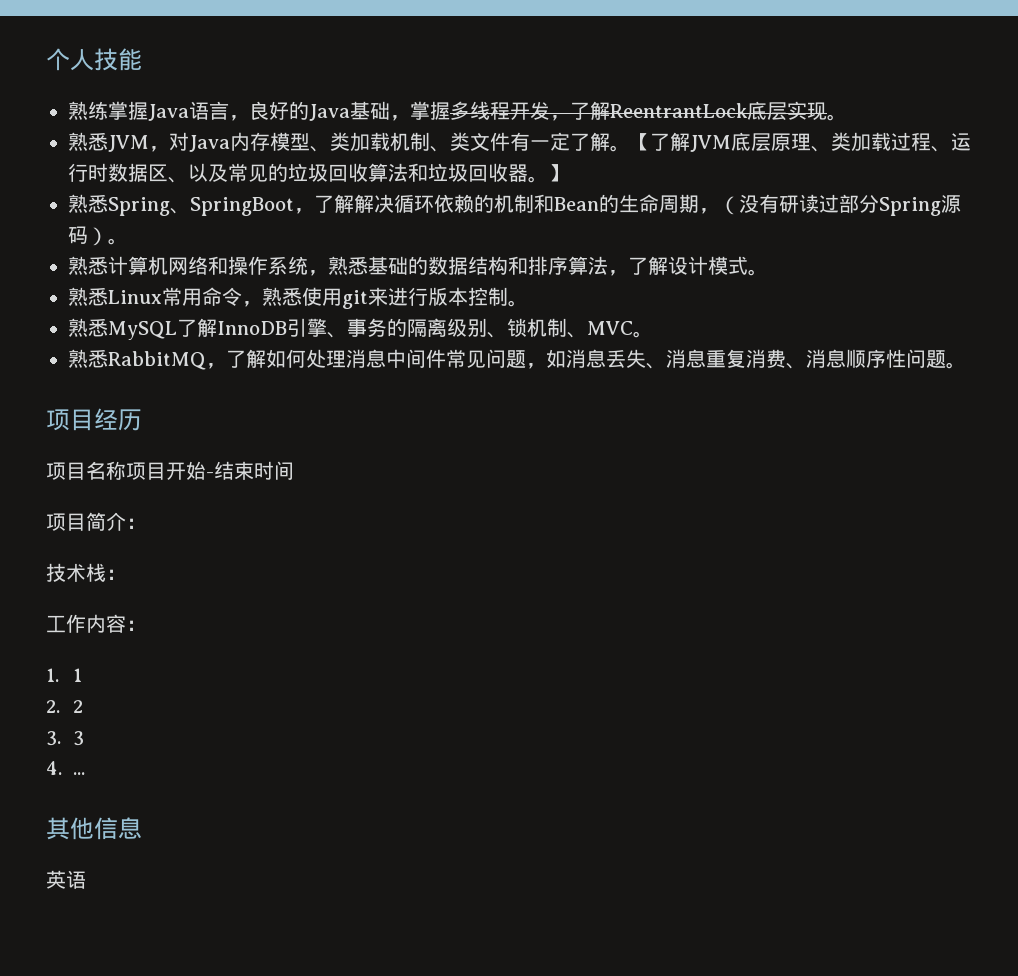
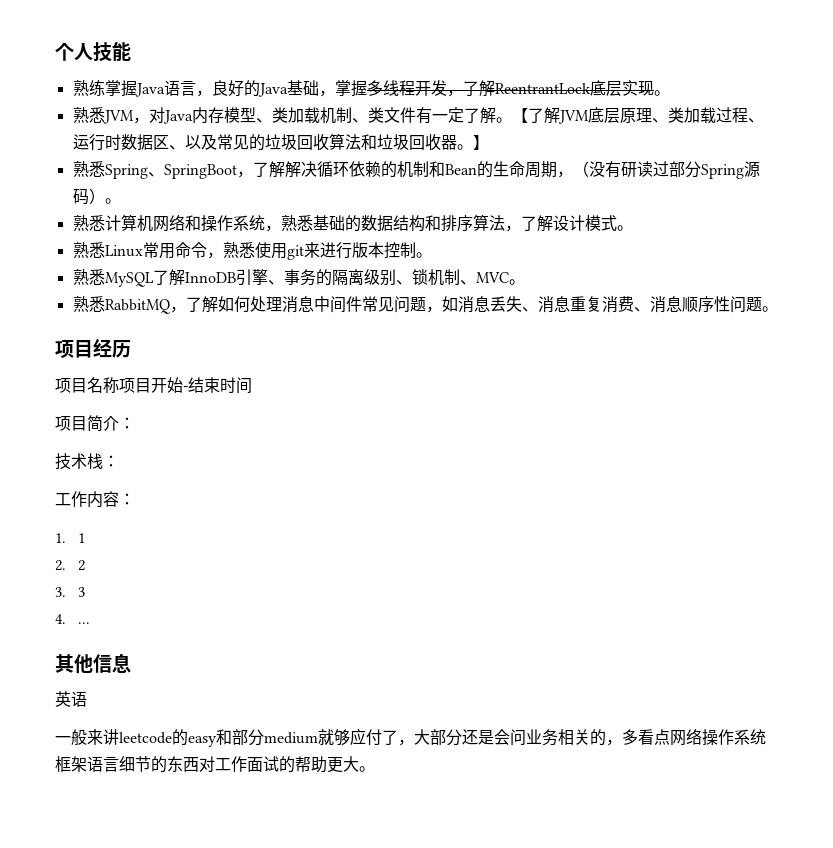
+ 一般来讲leetcode的easy和部分medium就够应付了，大部分还是会问业务相关的，多看点网络操作系统框架语言细节的东西对工作面试的帮助更大。

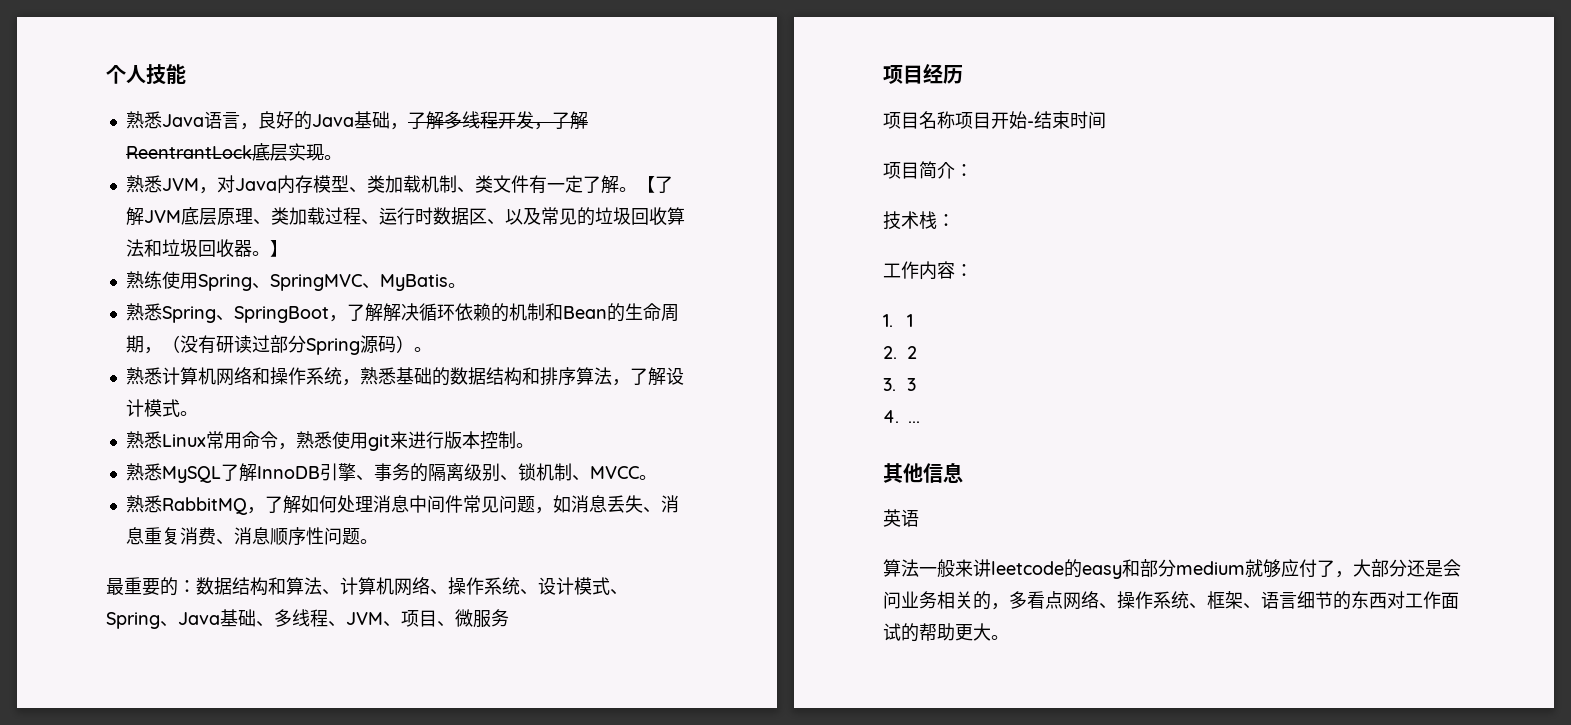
- 熟练掌握Java语言，良好的Java基础，掌握多线程开发，了解ReentrantLock底层实现。
+ 熟悉Java语言，良好的Java基础，了解多线程开发，了解ReentrantLock底层实现。
+ 熟练使用Spring、SpringMVC、MyBatis。
- 熟悉MySQL了解InnoDB引擎、事务的隔离级别、锁机制、MVC。
+ 熟悉MySQL了解InnoDB引擎、事务的隔离级别、锁机制、MVCC。
+ 最重要的：数据结构和算法、计算机网络、操作系统、设计模式、Spring、Java基础、多线程、JVM、项目、微服务
- 一般来讲leetcode的easy和部分medium就够应付了，大部分还是会问业务相关的，多看点网络操作系统框架语言细节的东西对工作面试的帮助更大。
+ 算法一般来讲leetcode的easy和部分medium就够应付了，大部分还是会问业务相关的，多看点网络、操作系统、框架、语言细节的东西对工作面试的帮助更大。

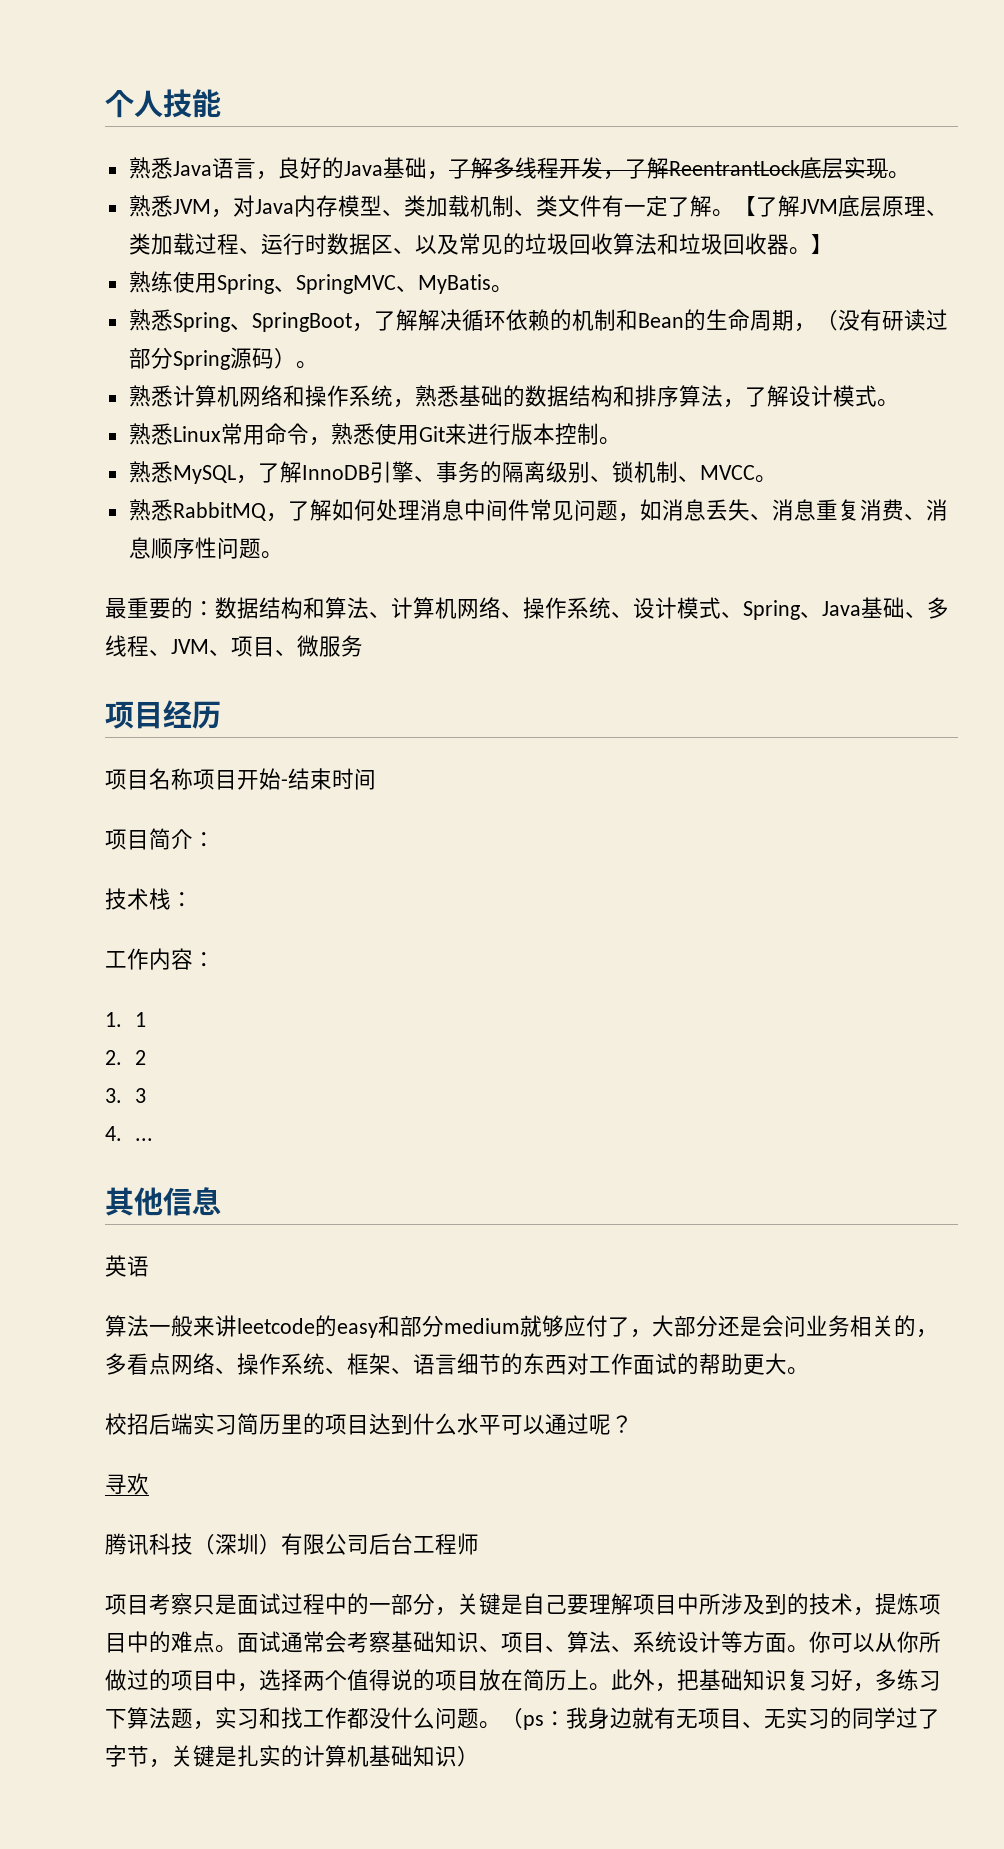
- 熟悉Linux常用命令，熟悉使用git来进行版本控制。
+ 熟悉Linux常用命令，熟悉使用Git来进行版本控制。
- 熟悉MySQL了解InnoDB引擎、事务的隔离级别、锁机制、MVCC。
+ 熟悉MySQL，了解InnoDB引擎、事务的隔离级别、锁机制、MVCC。
+ 校招后端实习简历里的项目达到什么水平可以通过呢？
+ 寻欢
+ 腾讯科技（深圳）有限公司后台工程师
+ 项目考察只是面试过程中的一部分，关键是自己要理解项目中所涉及到的技术，提炼项目中的难点。面试通常会考察基础知识、项目、算法、系统设计等方面。你可以从你所做过的项目中，选择两个值得说的项目放在简历上。此外，把基础知识复习好，多练习下算法题，实习和找工作都没什么问题。（ps：我身边就有无项目、无实习的同学过了字节，关键是扎实的计算机基础知识）

